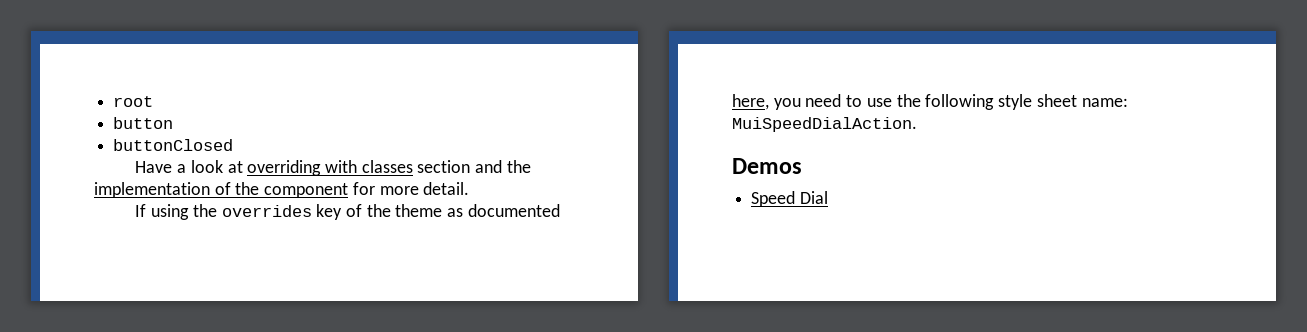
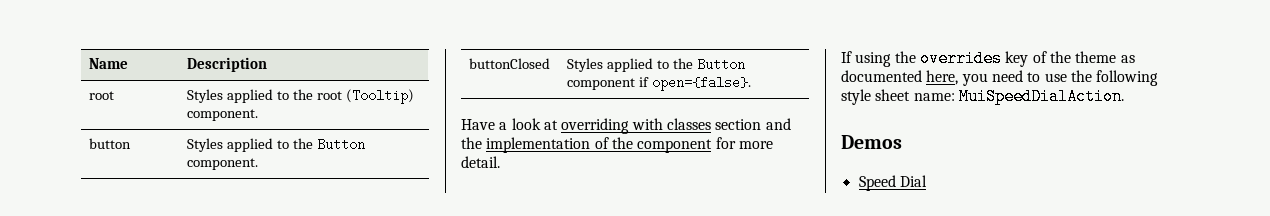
- root
- button
- buttonClosed
+ Name | Description
+ root | Styles applied to the root (Tooltip) component.
+ button | Styles applied to the Button component.
+ buttonClosed | Styles applied to the Button component if open={false}.

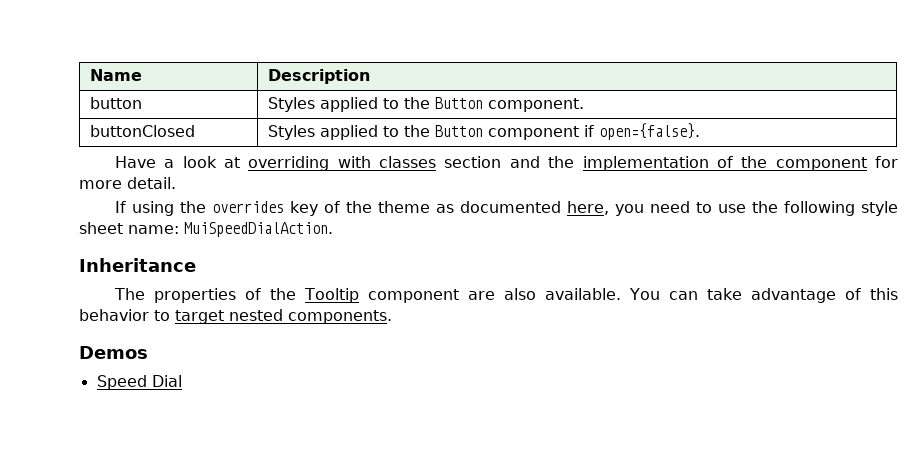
- root | Styles applied to the root (Tooltip) component.
+ Inheritance
+ The properties of the Tooltip component are also available. You can take advantage of this behavior to target nested components.

